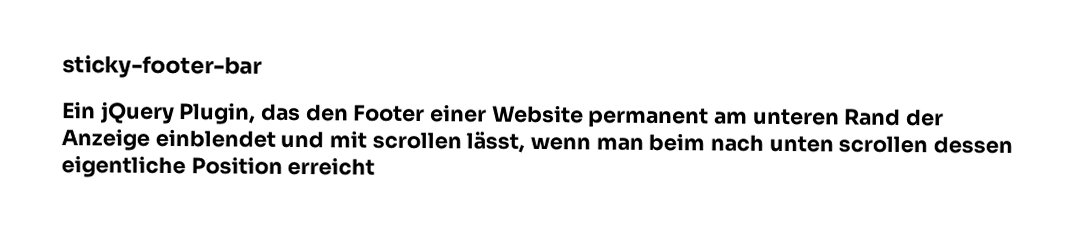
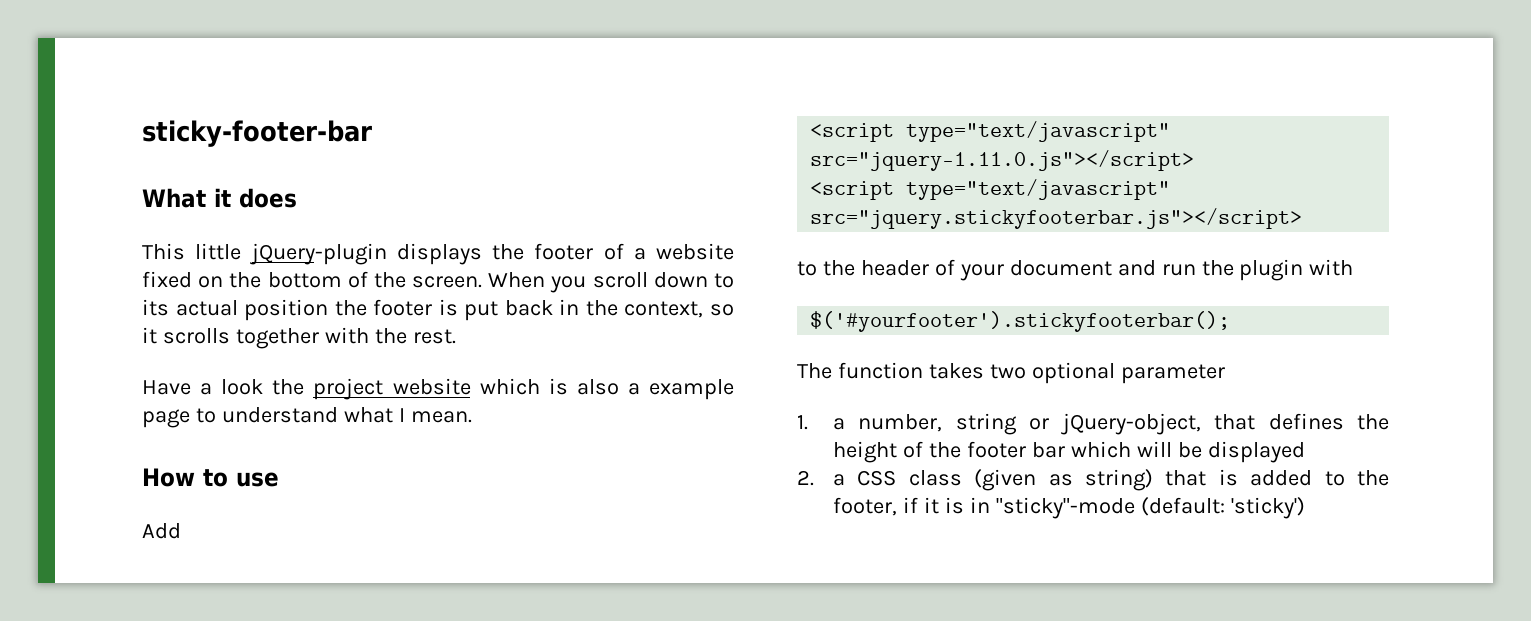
- Ein jQuery Plugin, das den Footer einer Website permanent am unteren Rand der Anzeige einblendet und mit scrollen lässt, wenn man beim nach unten scrollen dessen eigentliche Position erreicht
+ What it does
+ This little jQuery-plugin displays the footer of a website fixed on the bottom of the screen. When you scroll down to its actual position the footer is put back in the context, so it scrolls together with the rest.
+ Have a look the project website which is also a example page to understand what I mean.
+ How to use
+ Add
+ <script type="text/javascript" src="jquery-1.11.0.js"></script>
+ <script type="text/javascript" src="jquery.stickyfooterbar.js"></script>
+ to the header of your document and run the plugin with
+ $('#yourfooter').stickyfooterbar();
+ The function takes two optional parameter
+ 1. a number, string or jQuery-object, that defines the height of the footer bar which will be displayed
+ 2. a CSS class (given as string) that is added to the footer, if it is in "sticky"-mode (default: 'sticky')

